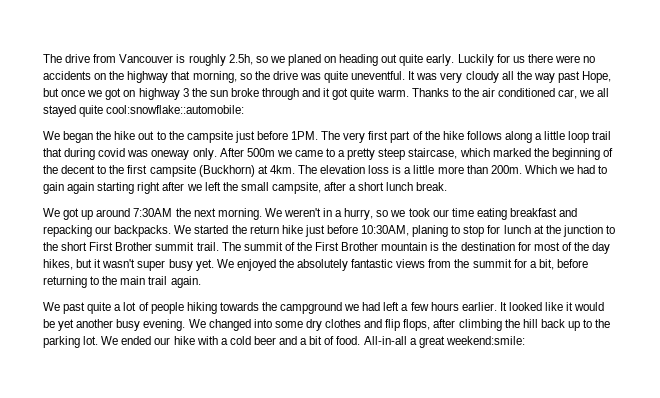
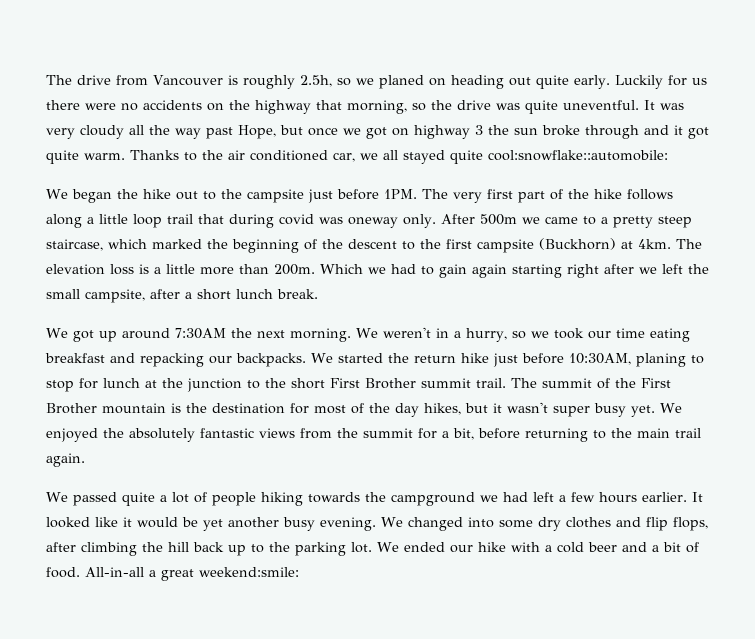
- After 500m we came to a pretty steep staircase, which marked the beginning of the decent to the first campsite (Buckhorn) at 4km.
+ After 500m we came to a pretty steep staircase, which marked the beginning of the descent to the first campsite (Buckhorn) at 4km.
- We past quite a lot of people hiking towards the campground we had left a few hours earlier.
+ We passed quite a lot of people hiking towards the campground we had left a few hours earlier.

